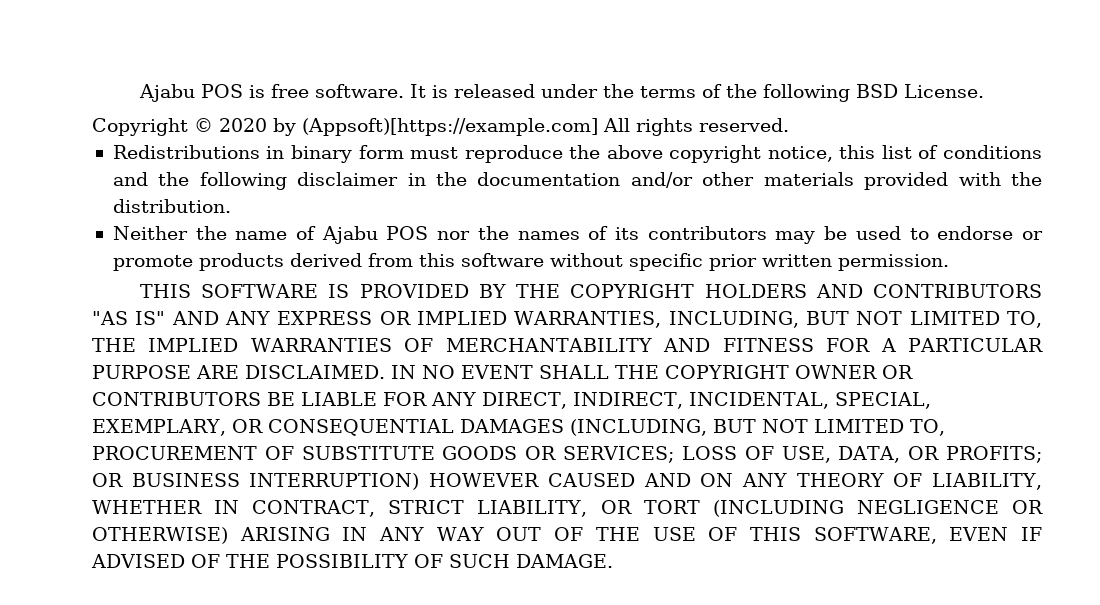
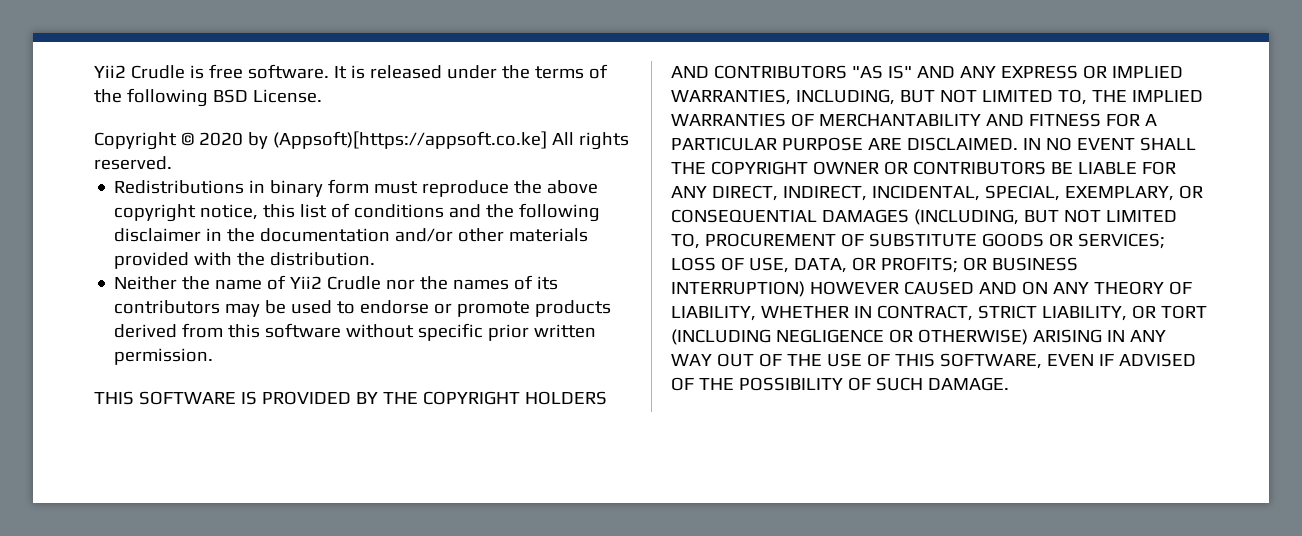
- Ajabu POS is free software.
+ Yii2 Crudle is free software.
- Copyright © 2020 by (Appsoft)[https://example.com] All rights reserved.
+ Copyright © 2020 by (Appsoft)[https://appsoft.co.ke] All rights reserved.
- Neither the name of Ajabu POS nor the names of its contributors may be used to endorse or promote products derived from this software without specific prior written permission.
+ Neither the name of Yii2 Crudle nor the names of its contributors may be used to endorse or promote products derived from this software without specific prior written permission.

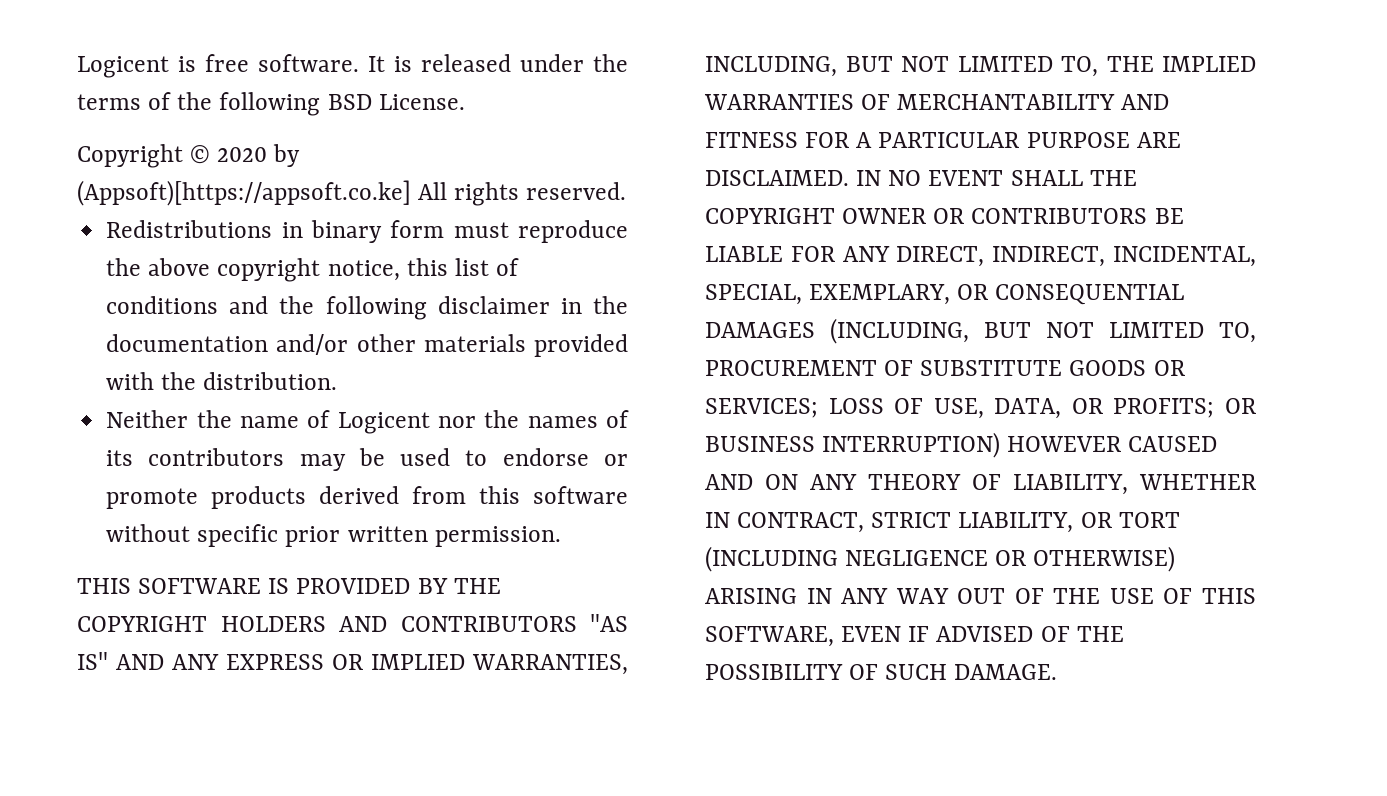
- Yii2 Crudle is free software.
+ Logicent is free software.
- Neither the name of Yii2 Crudle nor the names of its contributors may be used to endorse or promote products derived from this software without specific prior written permission.
+ Neither the name of Logicent nor the names of its contributors may be used to endorse or promote products derived from this software without specific prior written permission.

